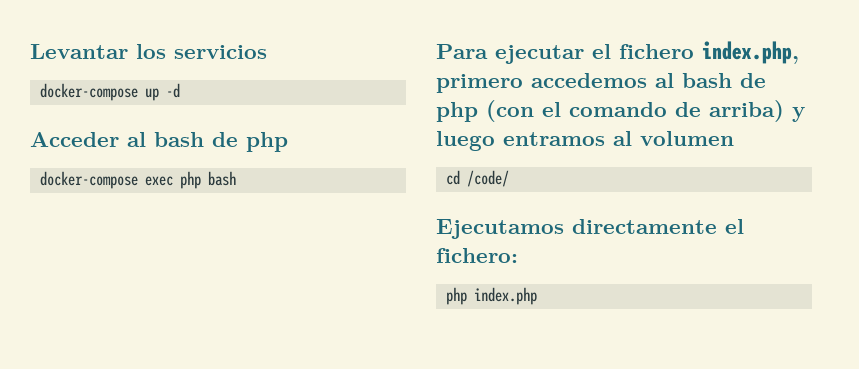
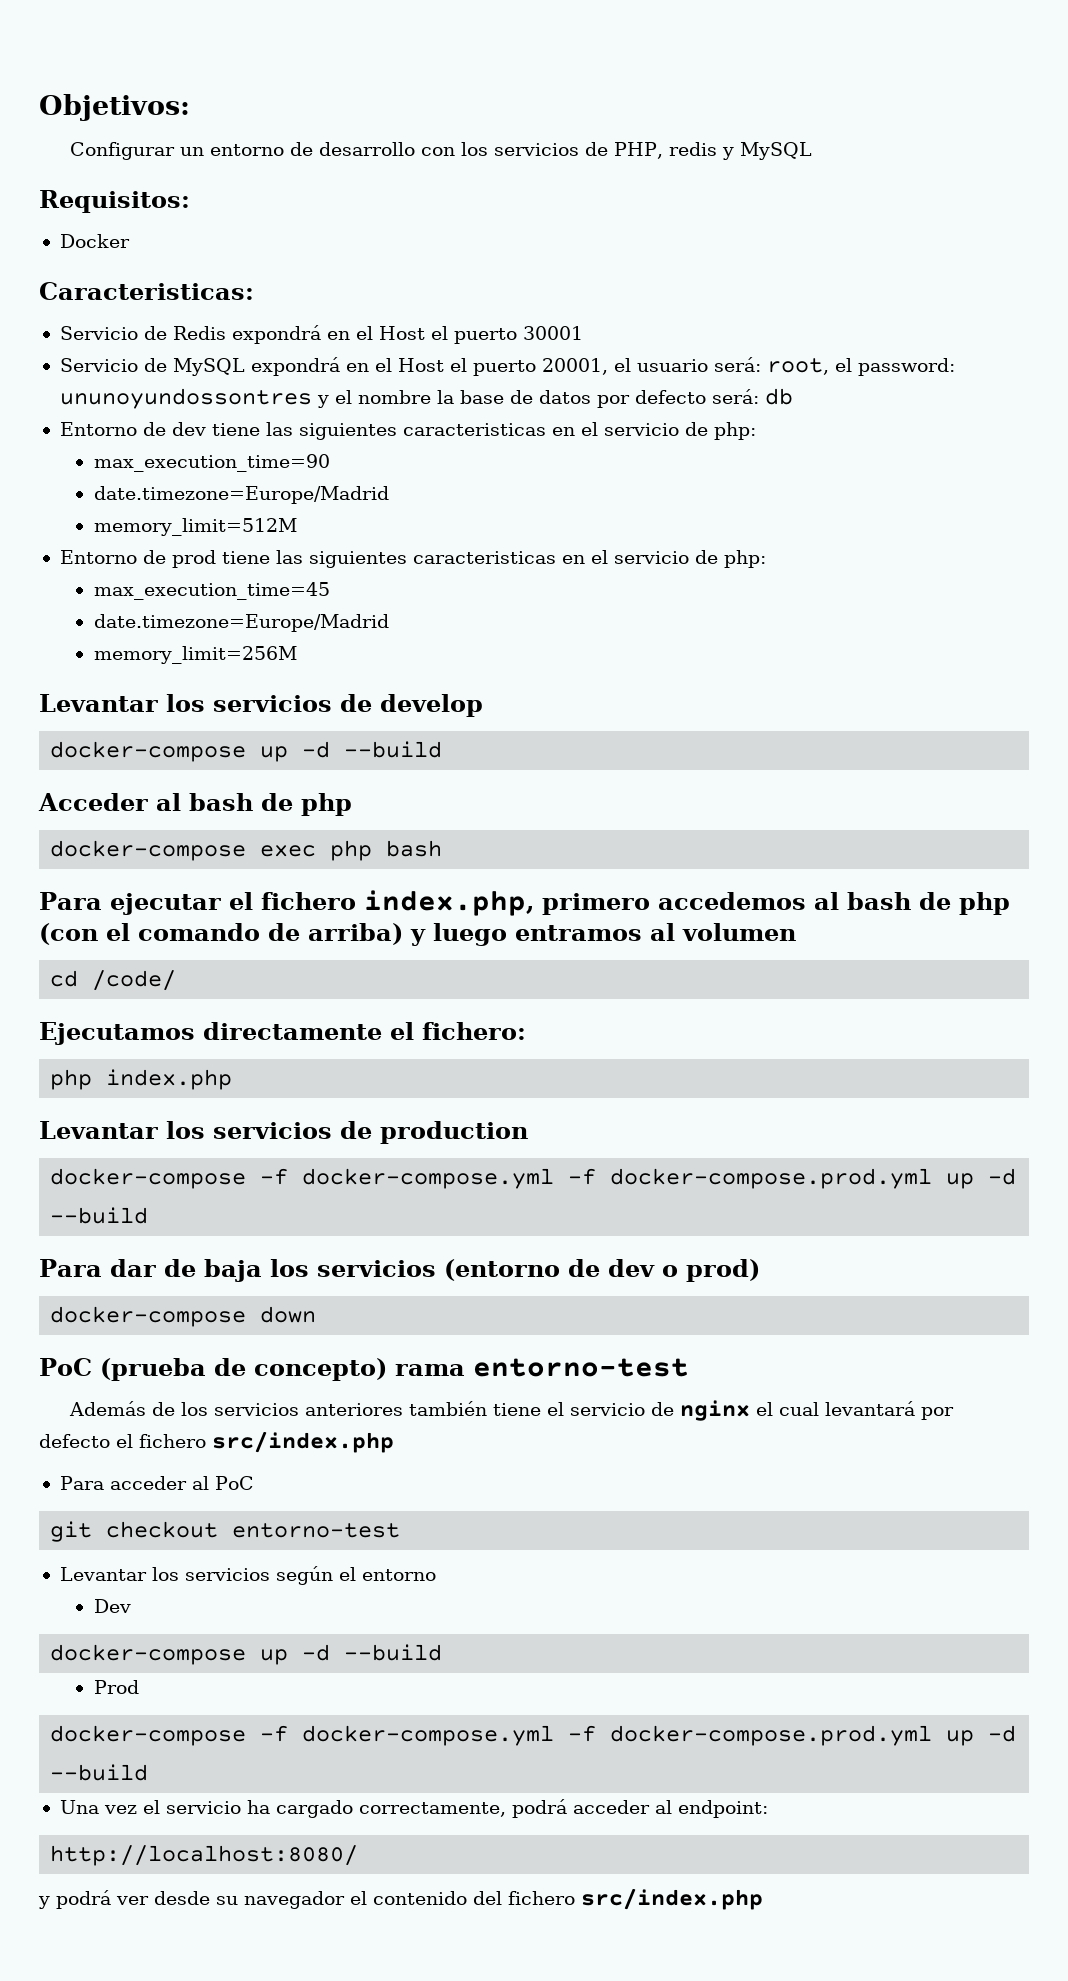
- Levantar los servicios
- docker-compose up -d
+ Objetivos:
+ Configurar un entorno de desarrollo con los servicios de PHP, redis y MySQL
+ Requisitos:
+ Docker
+ Caracteristicas:
+ Servicio de Redis expondrá en el Host el puerto 30001
+ Servicio de MySQL expondrá en el Host el puerto 20001, el usuario será: root, el password: ununoyundossontres y el nombre la base de datos por defecto será: db
+ Entorno de dev tiene las siguientes caracteristicas en el servicio de php:
+ max_execution_time=90
+ date.timezone=Europe/Madrid
+ memory_limit=512M
+ Entorno de prod tiene las siguientes caracteristicas en el servicio de php:
+ max_execution_time=45
+ date.timezone=Europe/Madrid
+ memory_limit=256M
+ Levantar los servicios de develop
+ docker-compose up -d --build
+ Levantar los servicios de production
+ docker-compose -f docker-compose.yml -f docker-compose.prod.yml up -d --build
+ Para dar de baja los servicios (entorno de dev o prod)
+ docker-compose down
+ PoC (prueba de concepto) rama entorno-test
+ Además de los servicios anteriores también tiene el servicio de nginx el cual levantará por defecto el fichero src/index.php
+ Para acceder al PoC
+ git checkout entorno-test
+ Levantar los servicios según el entorno
+ Dev
+ docker-compose up -d --build
+ Prod
+ docker-compose -f docker-compose.yml -f docker-compose.prod.yml up -d --build
+ Una vez el servicio ha cargado correctamente, podrá acceder al endpoint:
+ http://localhost:8080/
+ y podrá ver desde su navegador el contenido del fichero src/index.php

